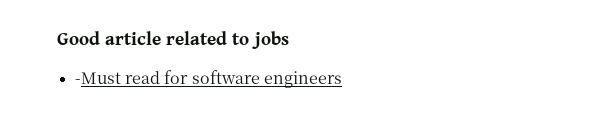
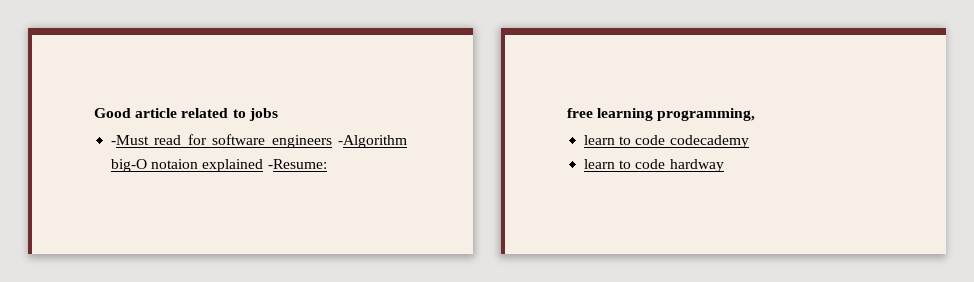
- -Must read for software engineers
+ -Must read for software engineers -Algorithm big-O notaion explained -Resume:
+ free learning programming,
+ learn to code codecademy
+ learn to code hardway

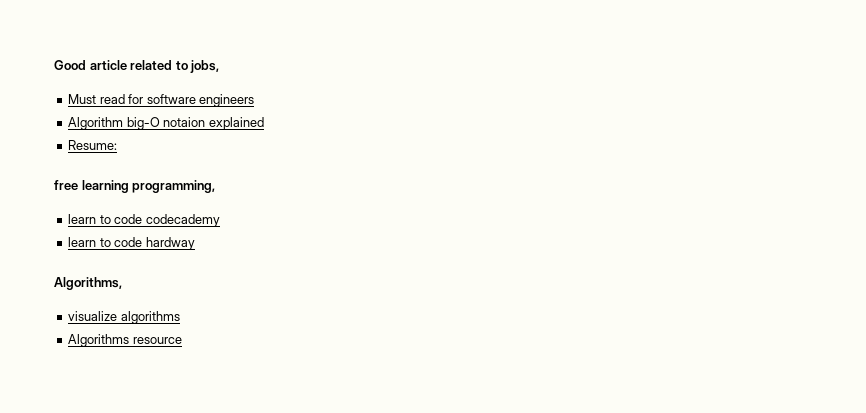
- Good article related to jobs
- -Must read for software engineers -Algorithm big-O notaion explained -Resume:
+ Good article related to jobs,
+ Must read for software engineers
+ Algorithm big-O notaion explained
+ Resume:
+ Algorithms,
+ visualize algorithms
+ Algorithms resource

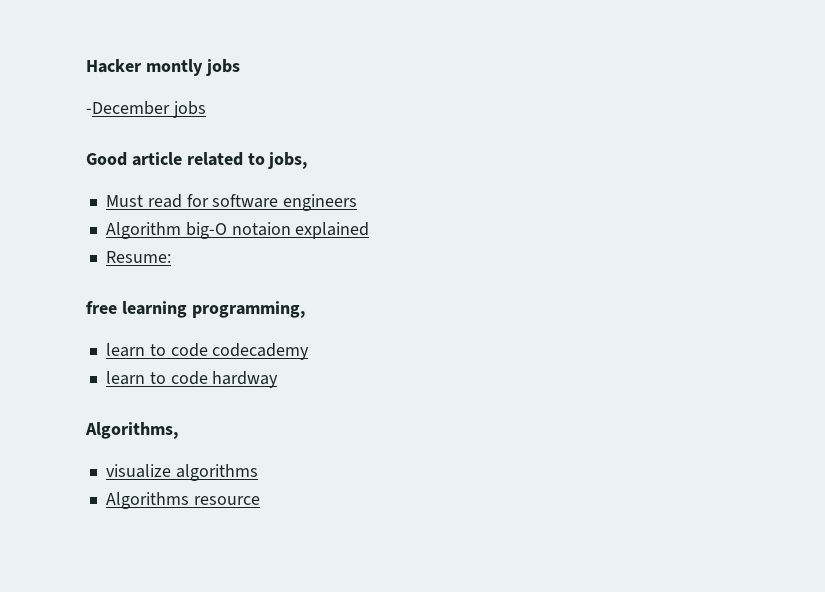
+ Hacker montly jobs
+ -December jobs

